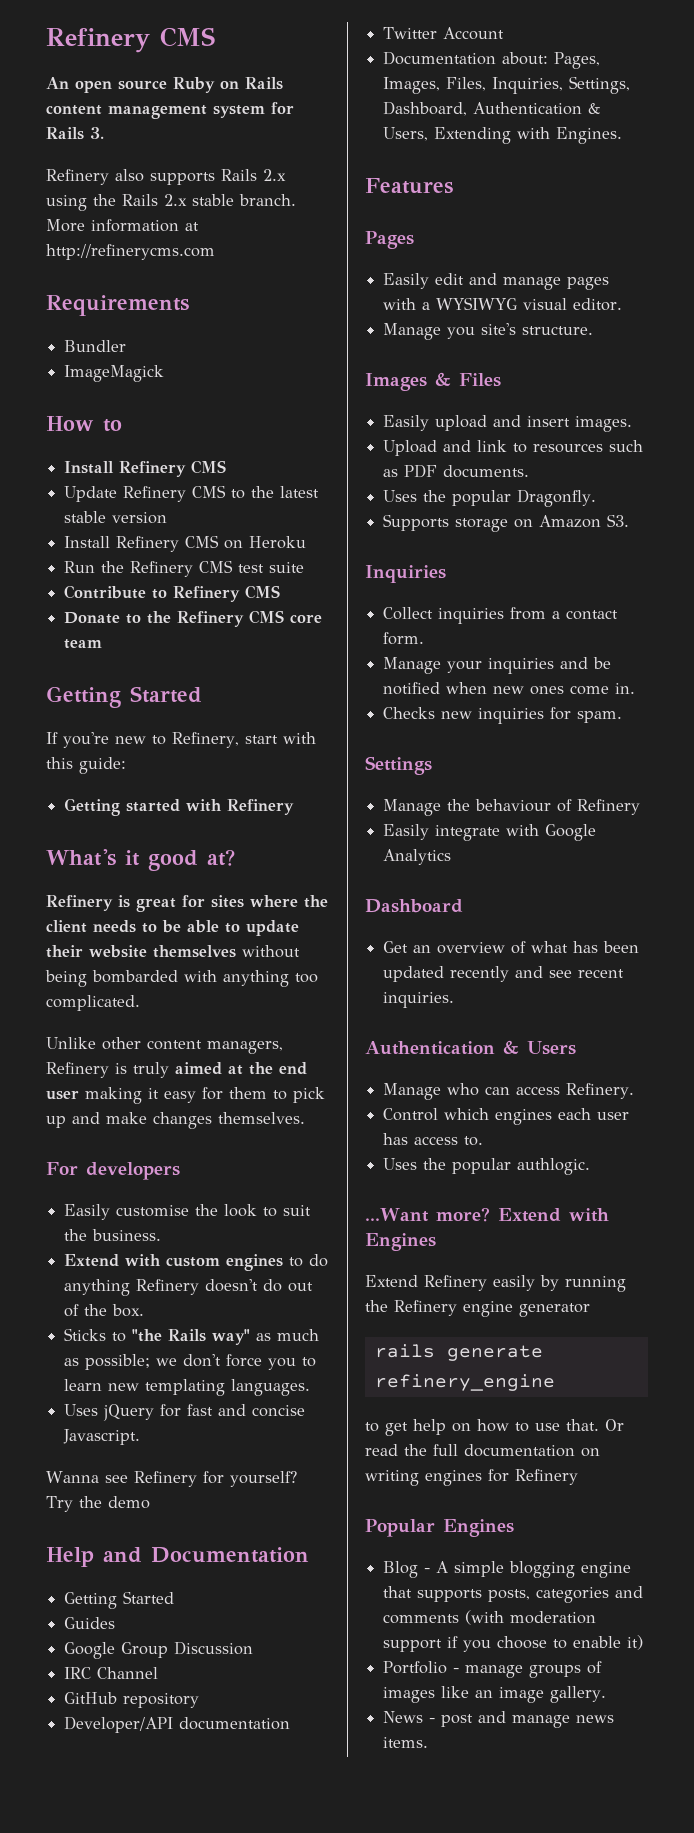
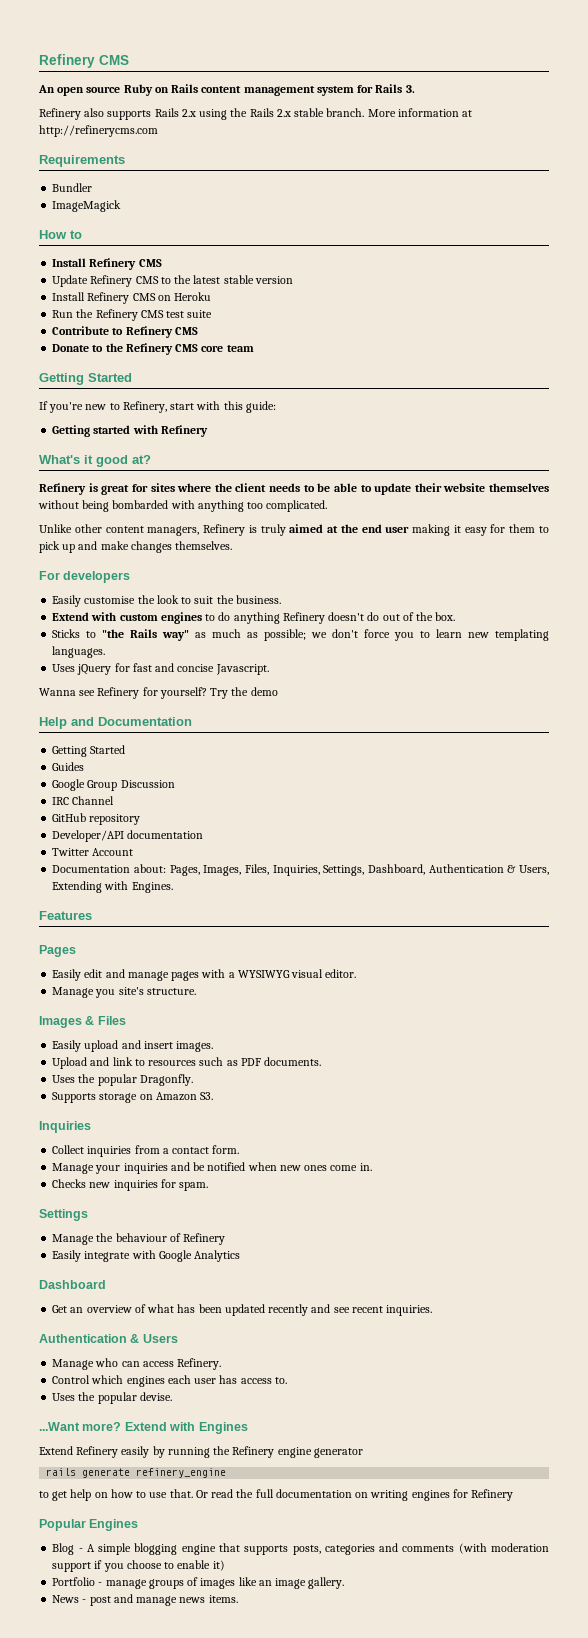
- Uses the popular authlogic.
+ Uses the popular devise.

